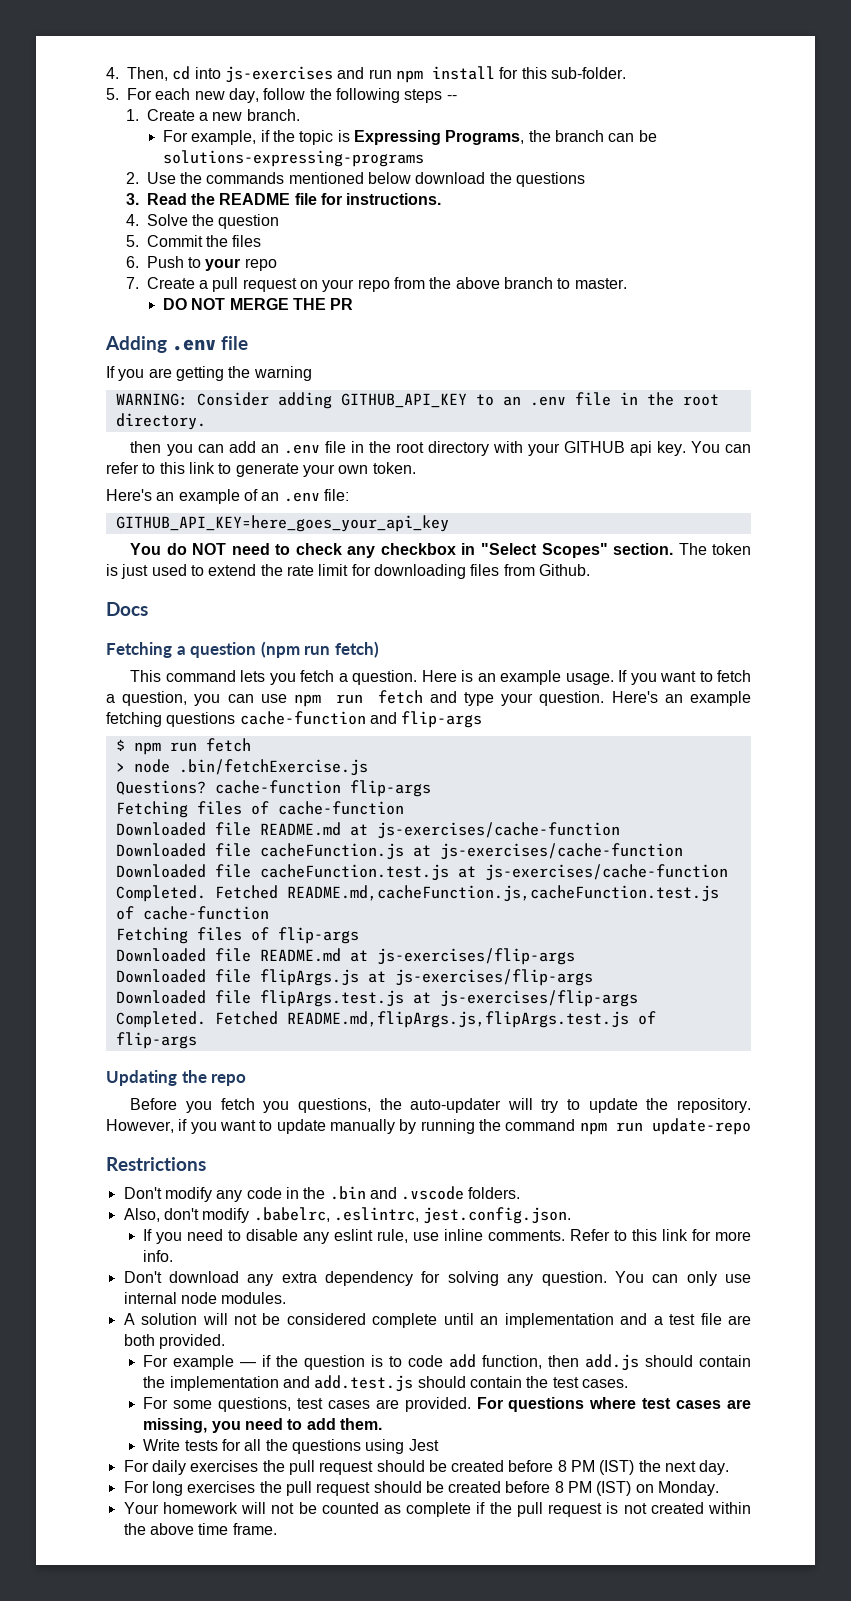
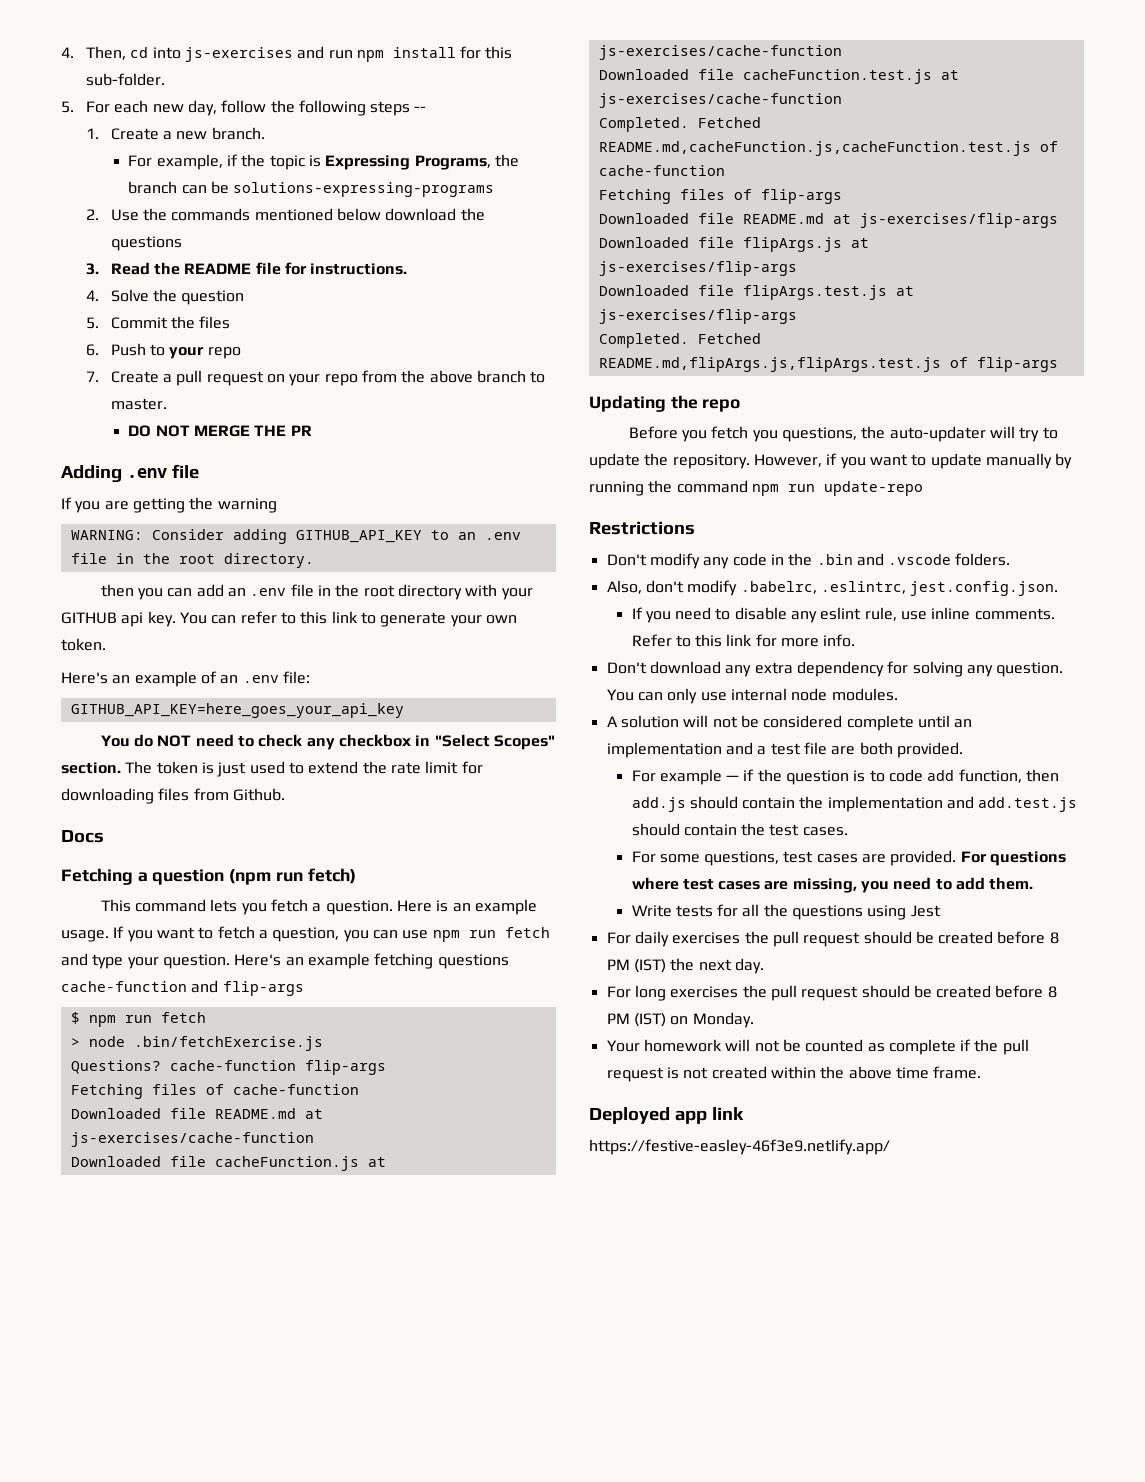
+ Deployed app link
+ https://festive-easley-46f3e9.netlify.app/

